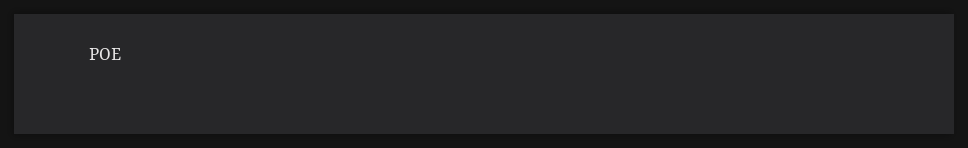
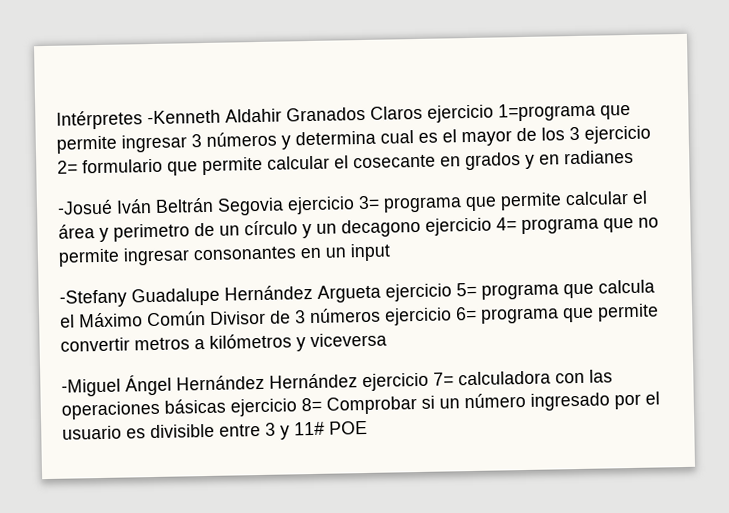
- POE
+ Intérpretes -Kenneth Aldahir Granados Claros ejercicio 1=programa que permite ingresar 3 números y determina cual es el mayor de los 3 ejercicio 2= formulario que permite calcular el cosecante en grados y en radianes
+ -Josué Iván Beltrán Segovia ejercicio 3= programa que permite calcular el área y perimetro de un círculo y un decagono ejercicio 4= programa que no permite ingresar consonantes en un input
+ -Stefany Guadalupe Hernández Argueta ejercicio 5= programa que calcula el Máximo Común Divisor de 3 números ejercicio 6= programa que permite convertir metros a kilómetros y viceversa
+ -Miguel Ángel Hernández Hernández ejercicio 7= calculadora con las operaciones básicas ejercicio 8= Comprobar si un número ingresado por el usuario es divisible entre 3 y 11# POE

